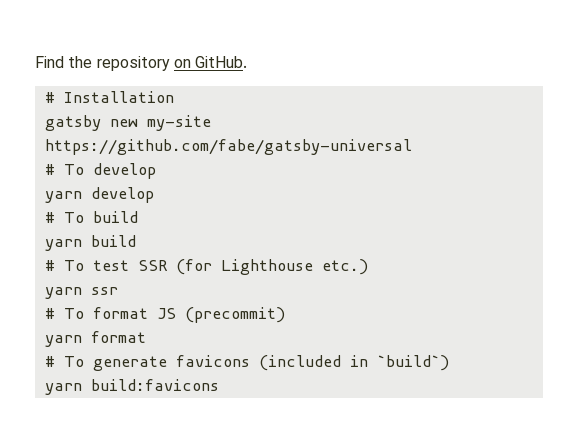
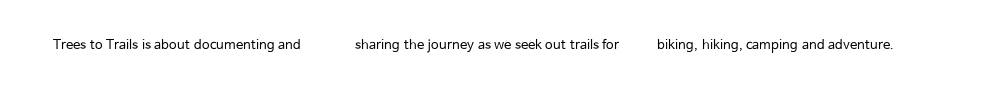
- Find the repository on GitHub.
- # Installation
- gatsby new my-site https://github.com/fabe/gatsby-universal
- # To develop
- yarn develop
- # To build
- yarn build
- # To test SSR (for Lighthouse etc.)
- yarn ssr
- # To format JS (precommit)
- yarn format
- # To generate favicons (included in `build`)
- yarn build:favicons
+ Trees to Trails is about documenting and sharing the journey as we seek out trails for biking, hiking, camping and adventure.

